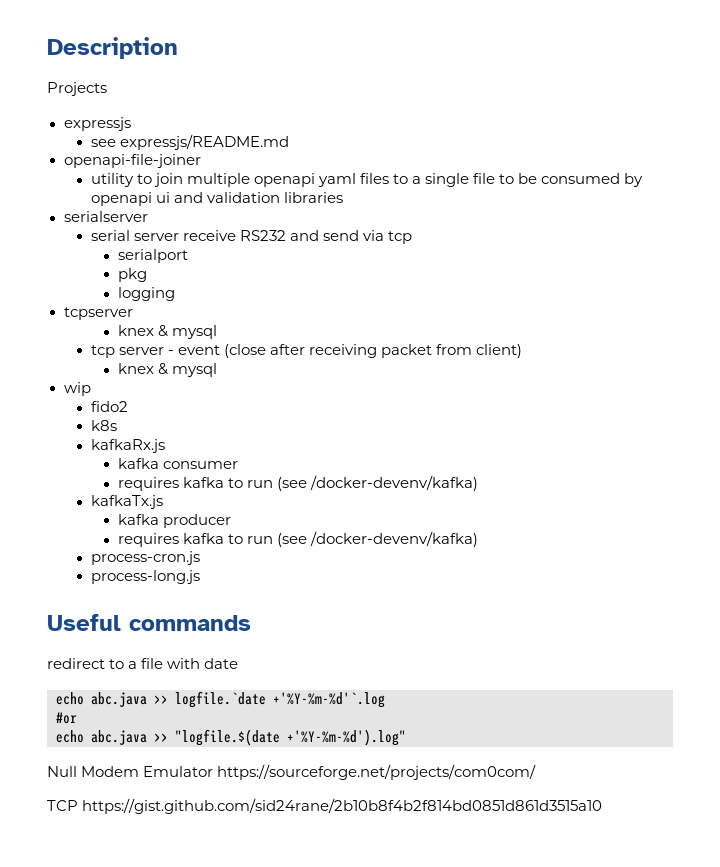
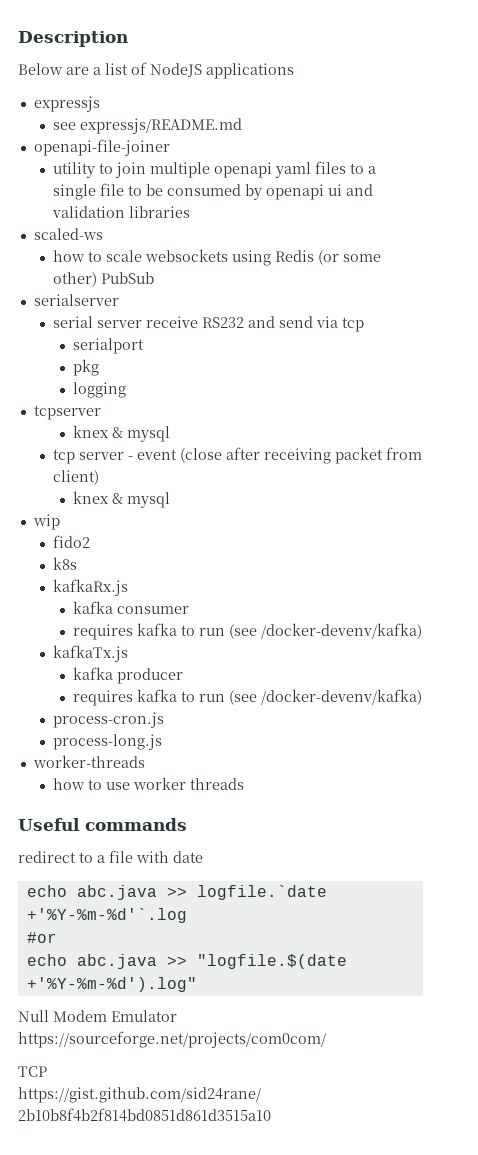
- Projects
+ Below are a list of NodeJS applications
+ scaled-ws
+ how to scale websockets using Redis (or some other) PubSub
+ worker-threads
+ how to use worker threads

